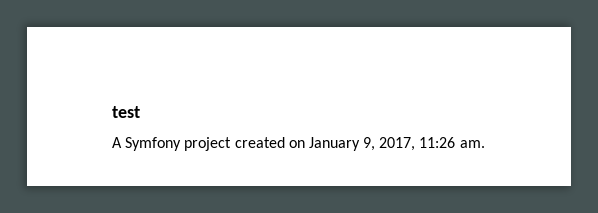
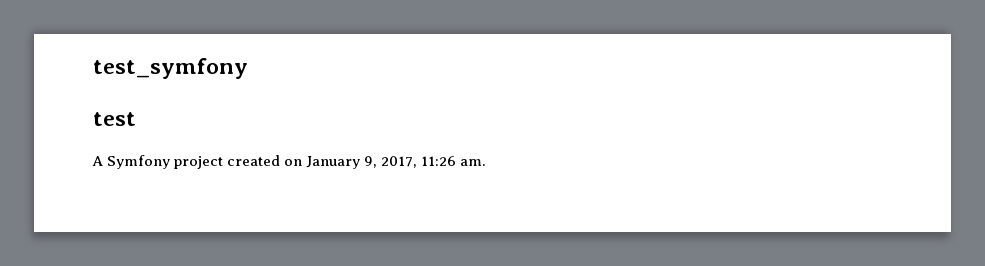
+ test_symfony

